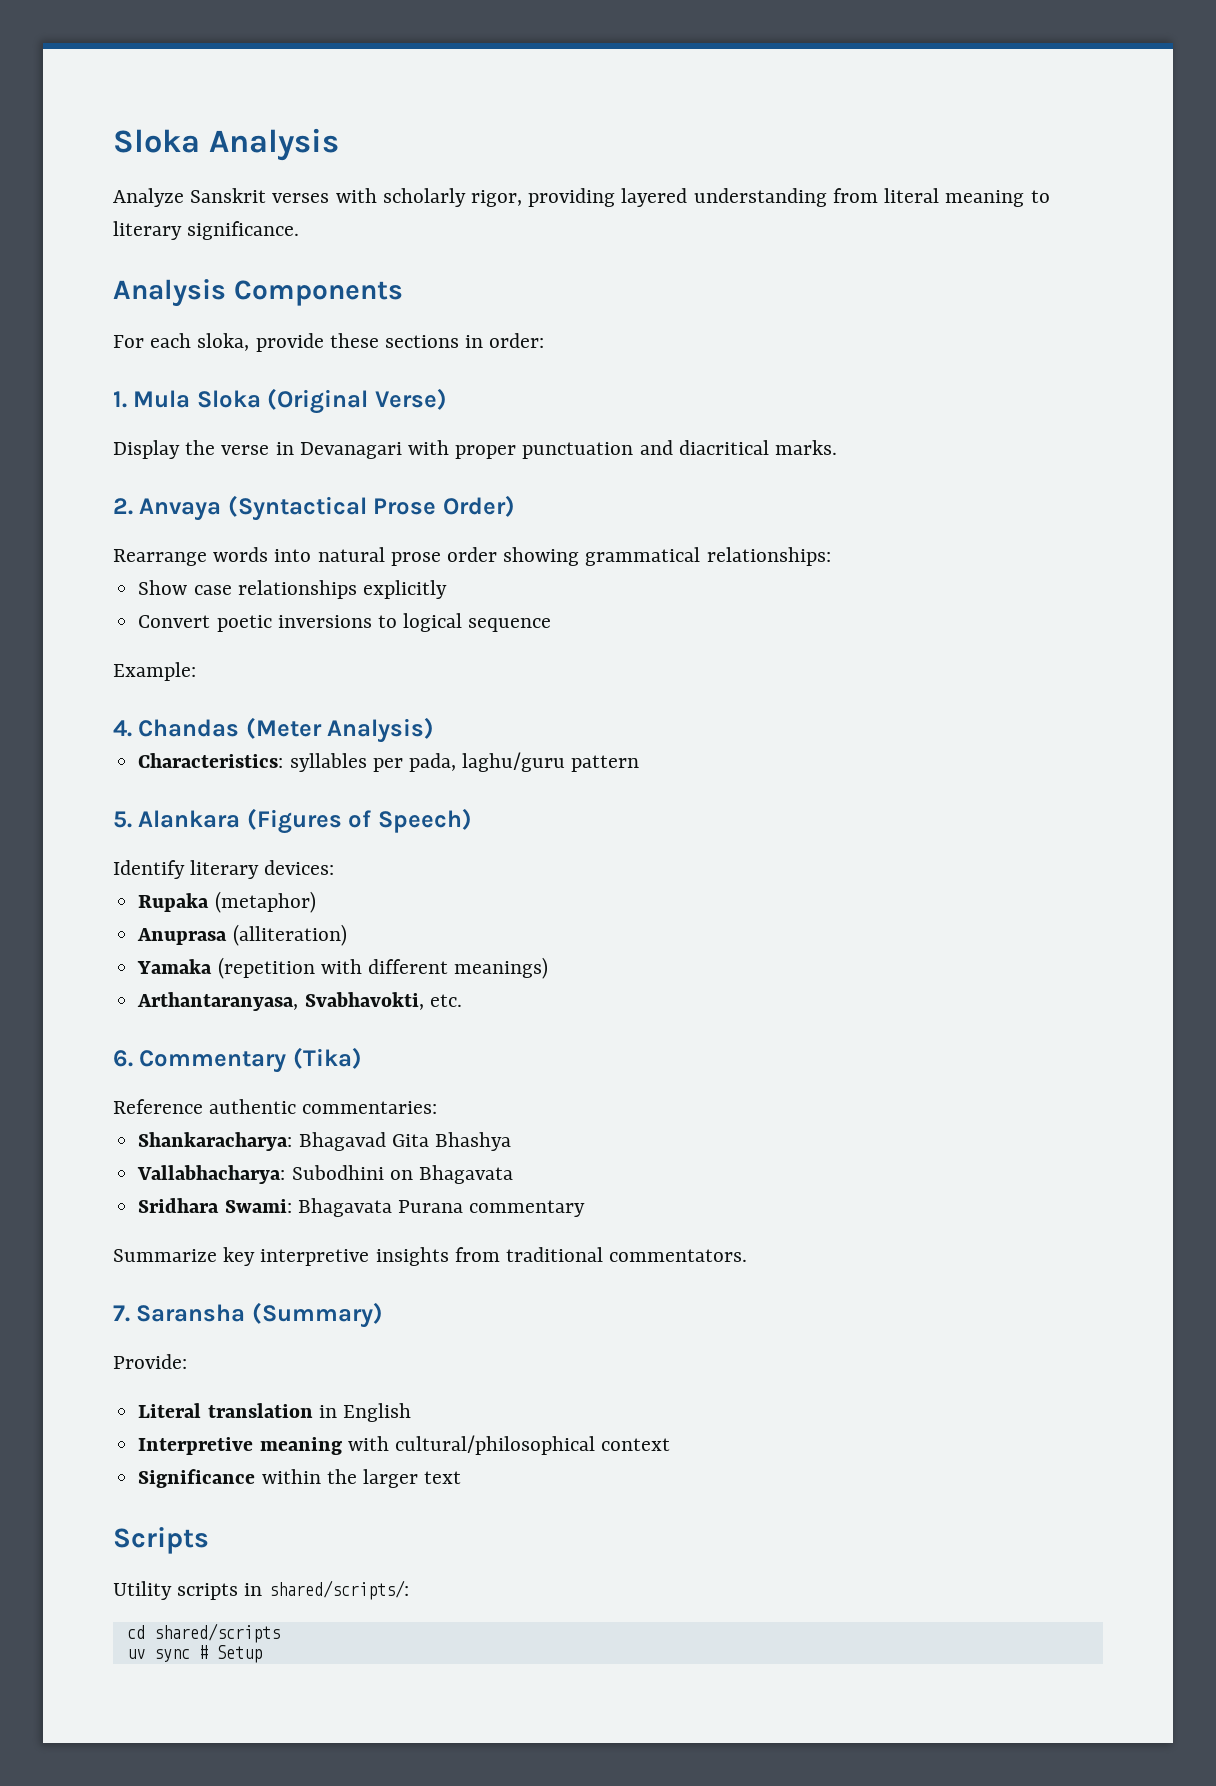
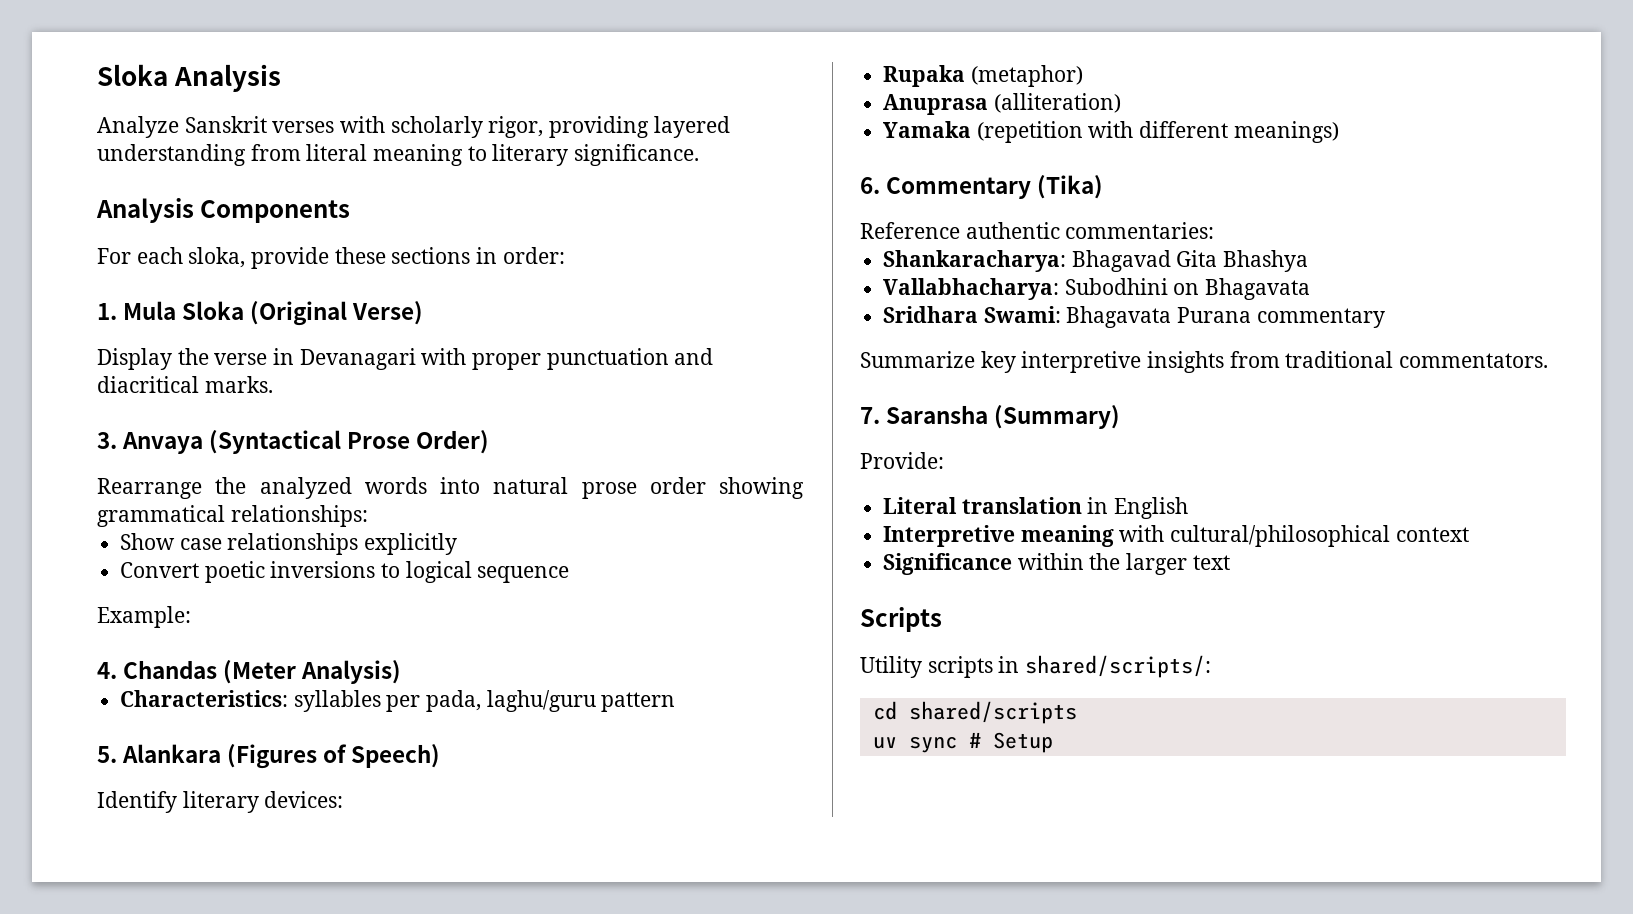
- 2. Anvaya (Syntactical Prose Order)
+ 3. Anvaya (Syntactical Prose Order)
- Rearrange words into natural prose order showing grammatical relationships:
+ Rearrange the analyzed words into natural prose order showing grammatical relationships:
- Arthantaranyasa, Svabhavokti, etc.

